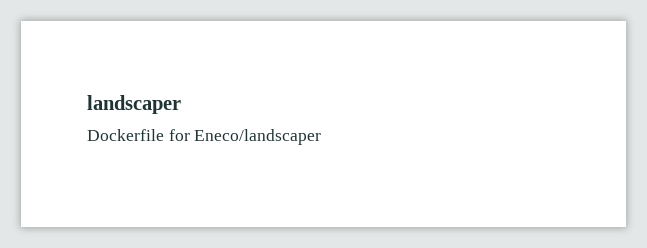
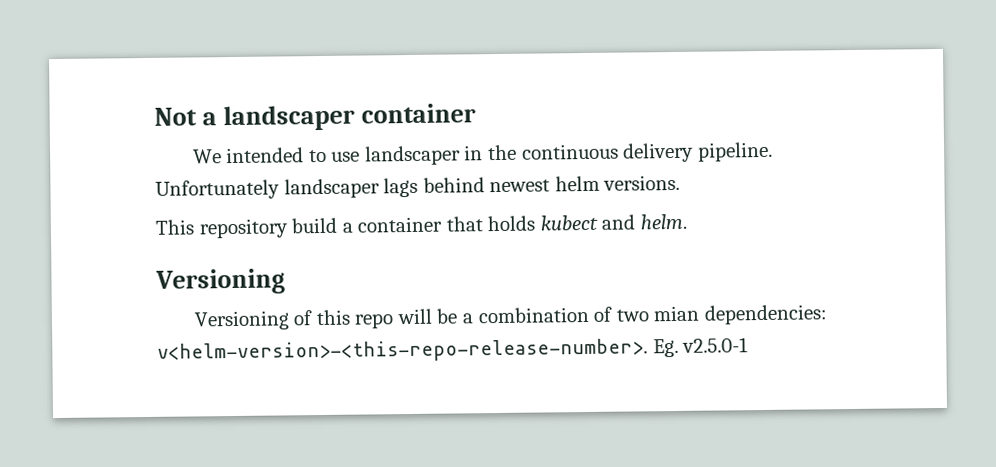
- landscaper
- Dockerfile for Eneco/landscaper
+ Not a landscaper container
+ We intended to use landscaper in the continuous delivery pipeline. Unfortunately landscaper lags behind newest helm versions.
+ This repository build a container that holds kubect and helm.
+ Versioning
+ Versioning of this repo will be a combination of two mian dependencies: v<helm-version>-<this-repo-release-number>. Eg. v2.5.0-1

